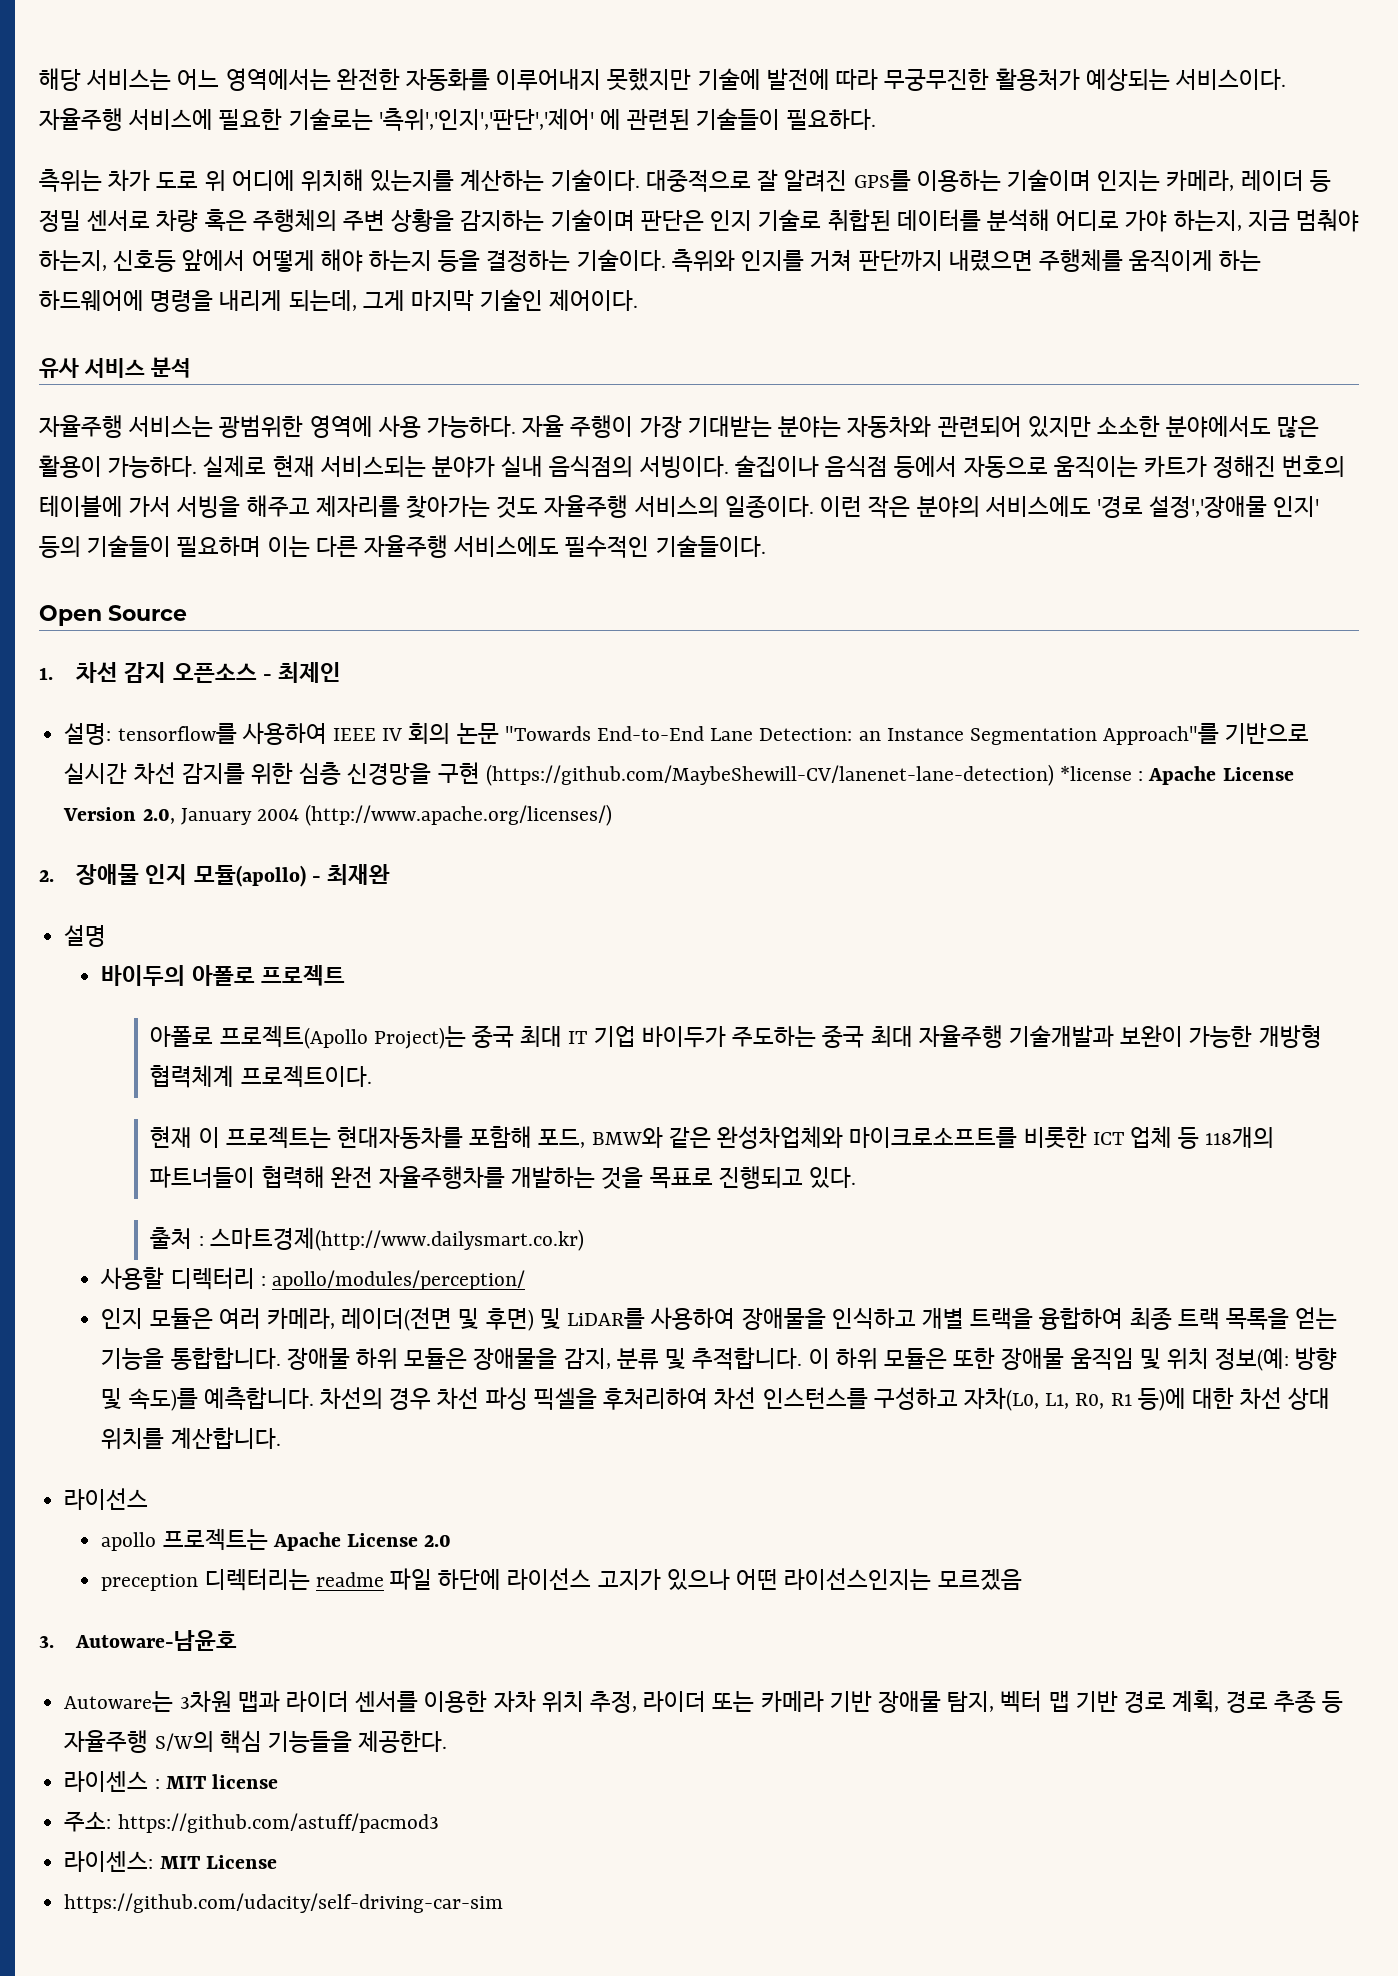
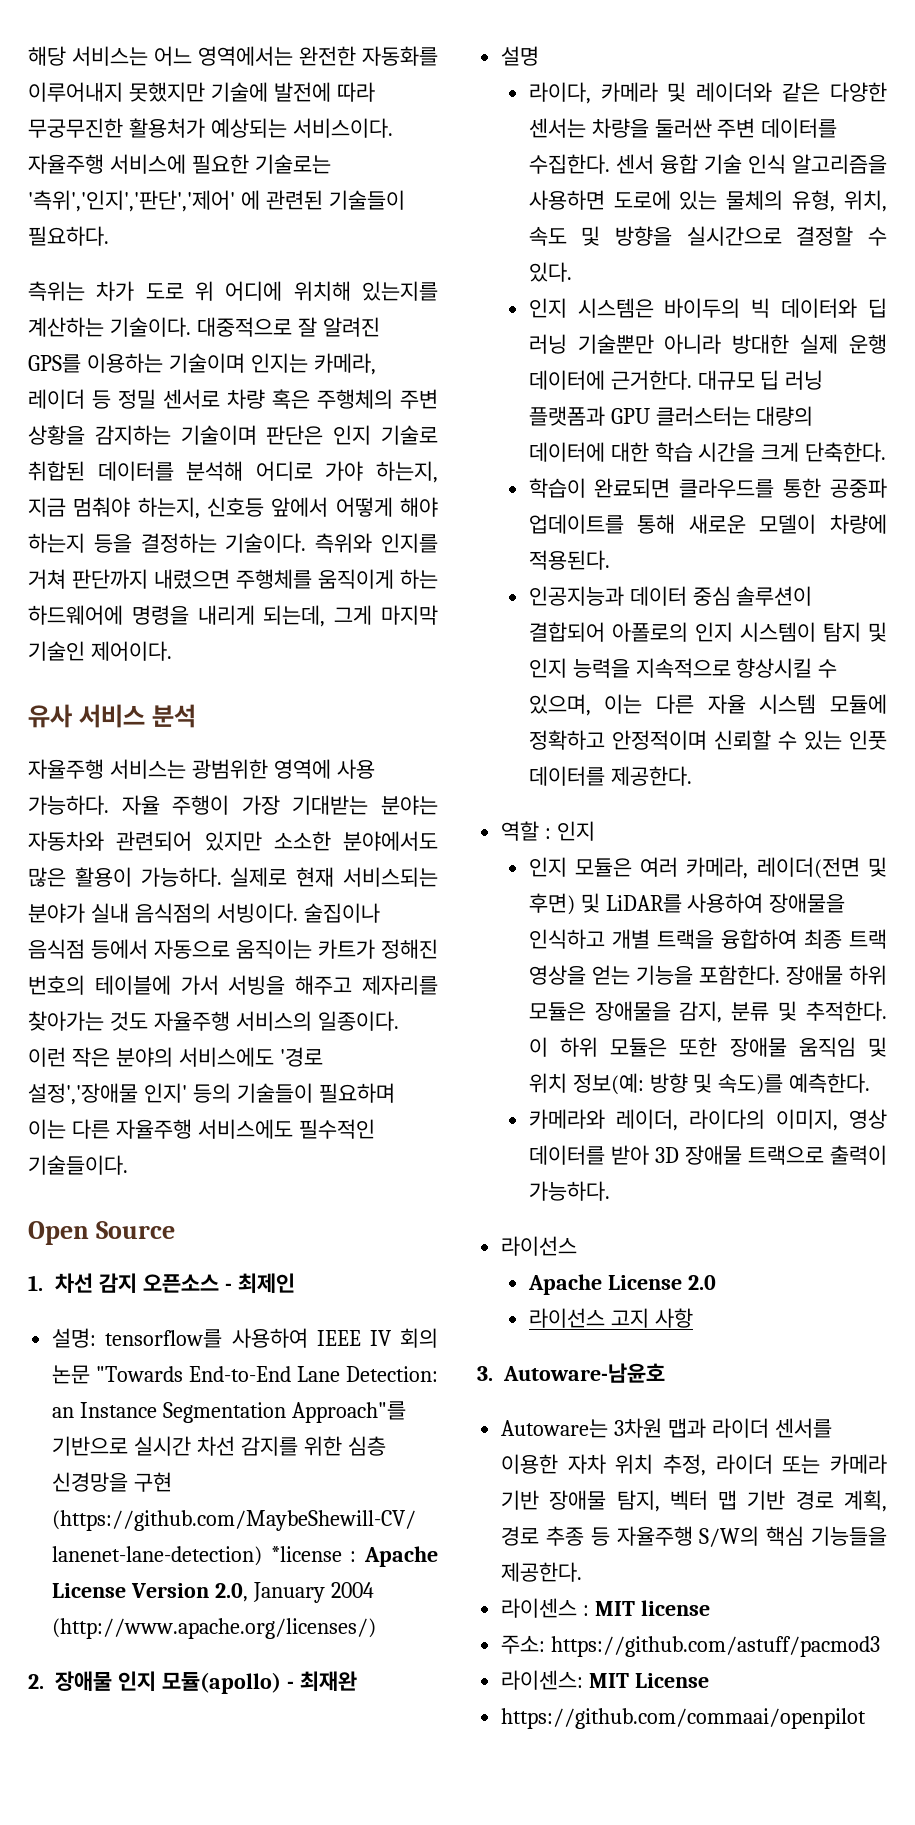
- 바이두의 아폴로 프로젝트
- 아폴로 프로젝트(Apollo Project)는 중국 최대 IT 기업 바이두가 주도하는 중국 최대 자율주행 기술개발과 보완이 가능한 개방형 협력체계 프로젝트이다.
- 현재 이 프로젝트는 현대자동차를 포함해 포드, BMW와 같은 완성차업체와 마이크로소프트를 비롯한 ICT 업체 등 118개의 파트너들이 협력해 완전 자율주행차를 개발하는 것을 목표로 진행되고 있다.
- 출처 : 스마트경제(http://www.dailysmart.co.kr)
- 사용할 디렉터리 : apollo/modules/perception/
+ 라이다, 카메라 및 레이더와 같은 다양한 센서는 차량을 둘러싼 주변 데이터를 수집한다. 센서 융합 기술 인식 알고리즘을 사용하면 도로에 있는 물체의 유형, 위치, 속도 및 방향을 실시간으로 결정할 수 있다.
+ 인지 시스템은 바이두의 빅 데이터와 딥 러닝 기술뿐만 아니라 방대한 실제 운행 데이터에 근거한다. 대규모 딥 러닝 플랫폼과 GPU 클러스터는 대량의 데이터에 대한 학습 시간을 크게 단축한다.
+ 학습이 완료되면 클라우드를 통한 공중파 업데이트를 통해 새로운 모델이 차량에 적용된다.
+ 인공지능과 데이터 중심 솔루션이 결합되어 아폴로의 인지 시스템이 탐지 및 인지 능력을 지속적으로 향상시킬 수 있으며, 이는 다른 자율 시스템 모듈에 정확하고 안정적이며 신뢰할 수 있는 인풋 데이터를 제공한다.
+ 역할 : 인지
- 인지 모듈은 여러 카메라, 레이더(전면 및 후면) 및 LiDAR를 사용하여 장애물을 인식하고 개별 트랙을 융합하여 최종 트랙 목록을 얻는 기능을 통합합니다.
+ 인지 모듈은 여러 카메라, 레이더(전면 및 후면) 및 LiDAR를 사용하여 장애물을 인식하고 개별 트랙을 융합하여 최종 트랙 영상을 얻는 기능을 포함한다.
- 장애물 하위 모듈은 장애물을 감지, 분류 및 추적합니다.
+ 장애물 하위 모듈은 장애물을 감지, 분류 및 추적한다.
- 이 하위 모듈은 또한 장애물 움직임 및 위치 정보(예: 방향 및 속도)를 예측합니다. 차선의 경우 차선 파싱 픽셀을 후처리하여 차선 인스턴스를 구성하고 자차(L0, L1, R0, R1 등)에 대한 차선 상대 위치를 계산합니다.
+ 이 하위 모듈은 또한 장애물 움직임 및 위치 정보(예: 방향 및 속도)를 예측한다.
+ 카메라와 레이더, 라이다의 이미지, 영상 데이터를 받아 3D 장애물 트랙으로 출력이 가능하다.
- apollo 프로젝트는 Apache License 2.0
+ Apache License 2.0
- preception 디렉터리는 readme 파일 하단에 라이선스 고지가 있으나 어떤 라이선스인지는 모르겠음
+ 라이선스 고지 사항
- https://github.com/udacity/self-driving-car-sim
+ https://github.com/commaai/openpilot

